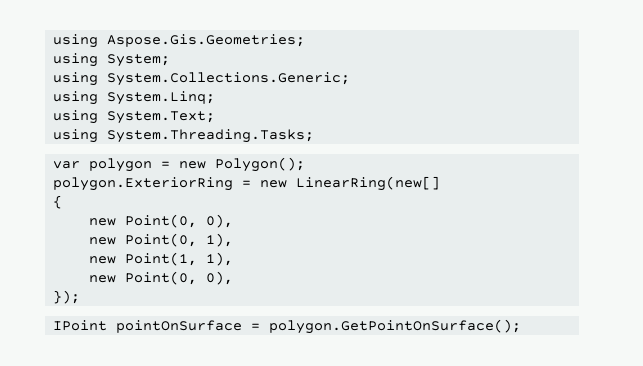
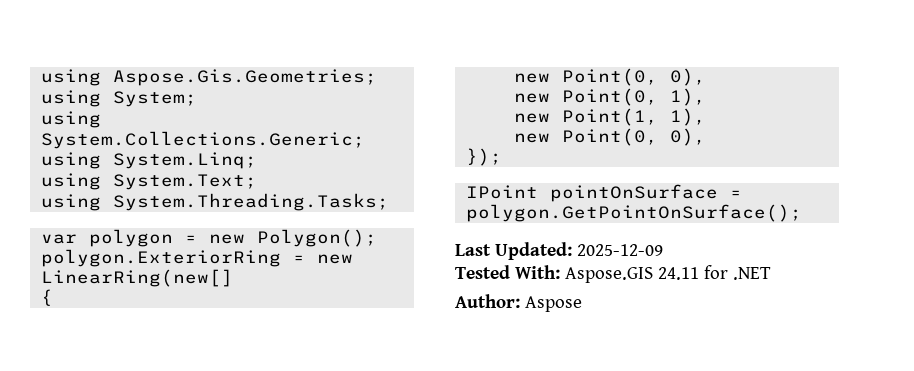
+ Last Updated: 2025-12-09
+ Tested With: Aspose.GIS 24.11 for .NET
+ Author: Aspose

